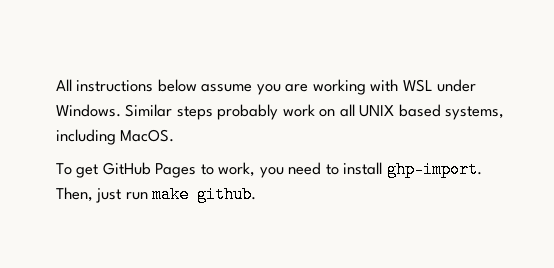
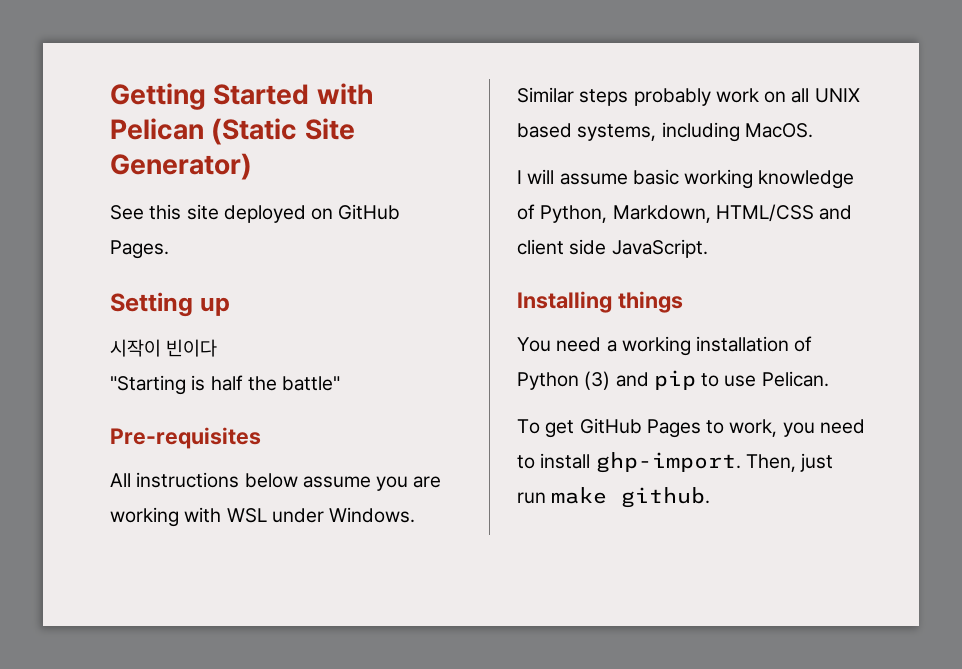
+ Getting Started with Pelican (Static Site Generator)
+ See this site deployed on GitHub Pages.
+ Setting up
+ 시작이 빈이다
+ "Starting is half the battle"
+ Pre-requisites
+ I will assume basic working knowledge of Python, Markdown, HTML/CSS and client side JavaScript.
+ Installing things
+ You need a working installation of Python (3) and pip to use Pelican.

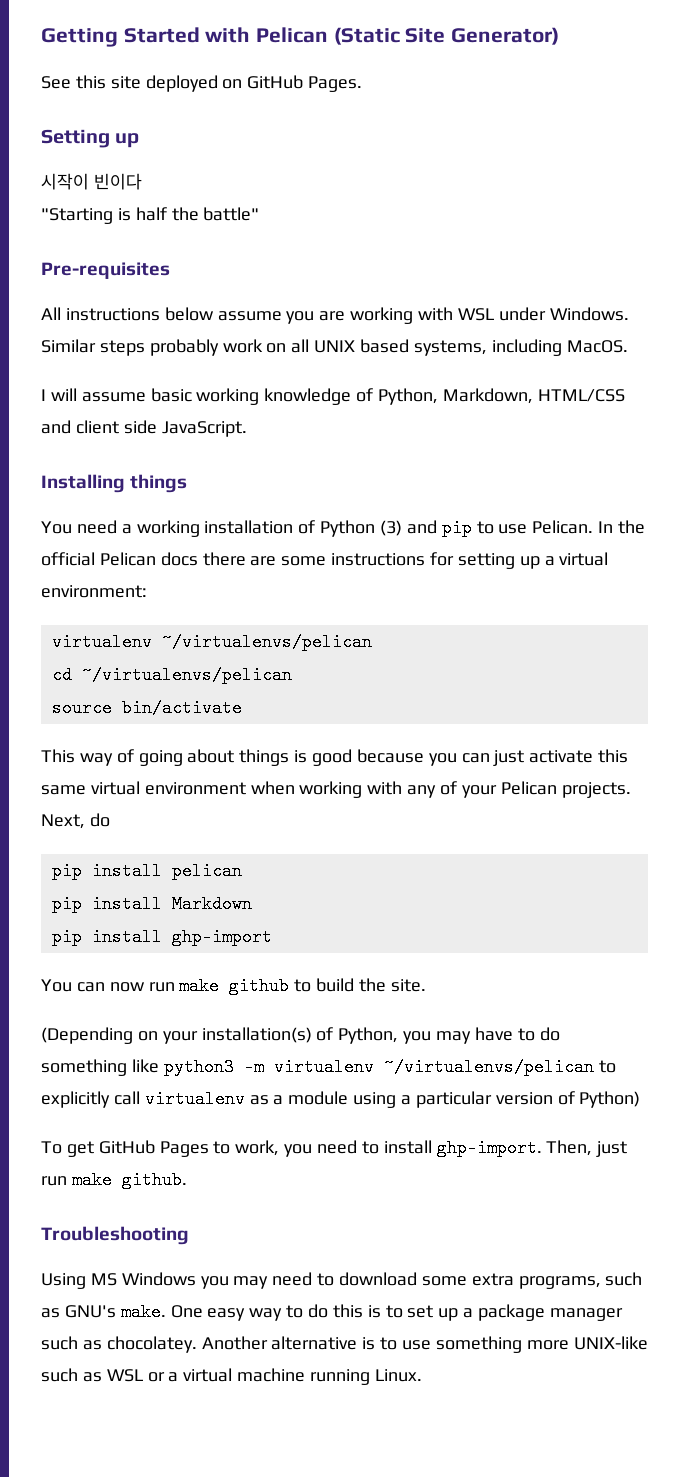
+ In the official Pelican docs there are some instructions for setting up a virtual environment:
+ virtualenv ~/virtualenvs/pelican
+ cd ~/virtualenvs/pelican
+ source bin/activate
+ This way of going about things is good because you can just activate this same virtual environment when working with any of your Pelican projects. Next, do
+ pip install pelican
+ pip install Markdown
+ pip install ghp-import
+ You can now run make github to build the site.
+ (Depending on your installation(s) of Python, you may have to do something like python3 -m virtualenv ~/virtualenvs/pelican to explicitly call virtualenv as a module using a particular version of Python)
+ Troubleshooting
+ Using MS Windows you may need to download some extra programs, such as GNU's make. One easy way to do this is to set up a package manager such as chocolatey. Another alternative is to use something more UNIX-like such as WSL or a virtual machine running Linux.

